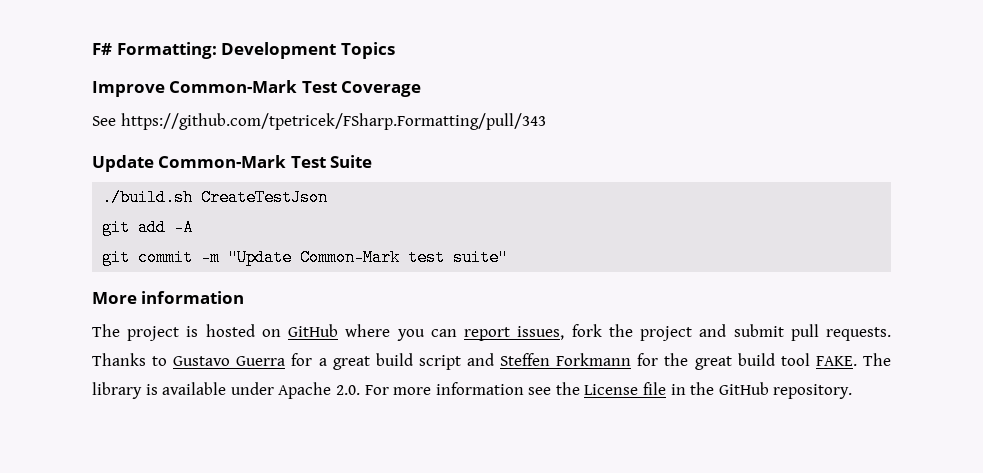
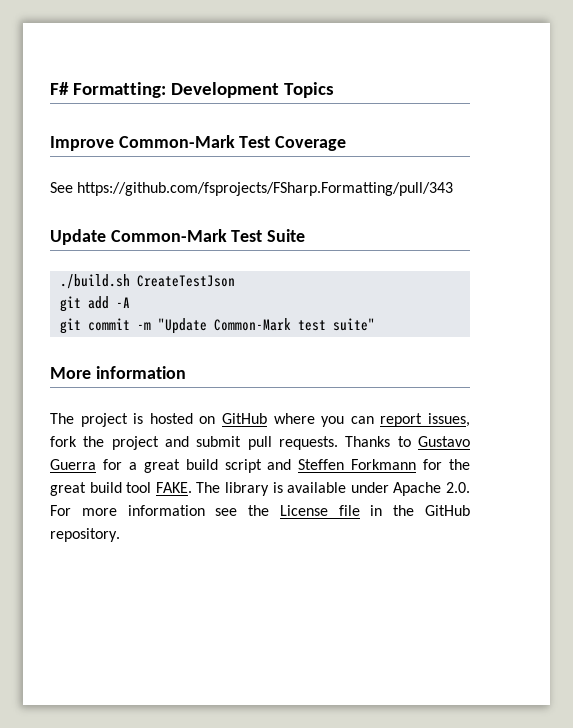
- See https://github.com/tpetricek/FSharp.Formatting/pull/343
+ See https://github.com/fsprojects/FSharp.Formatting/pull/343

